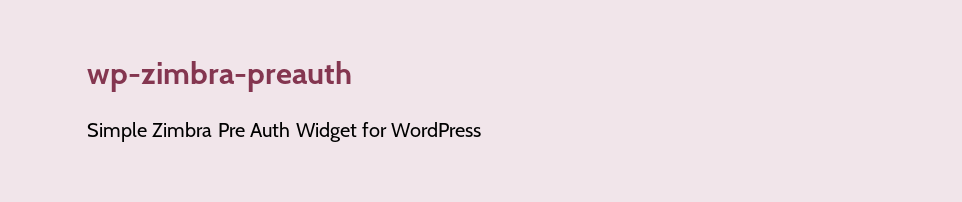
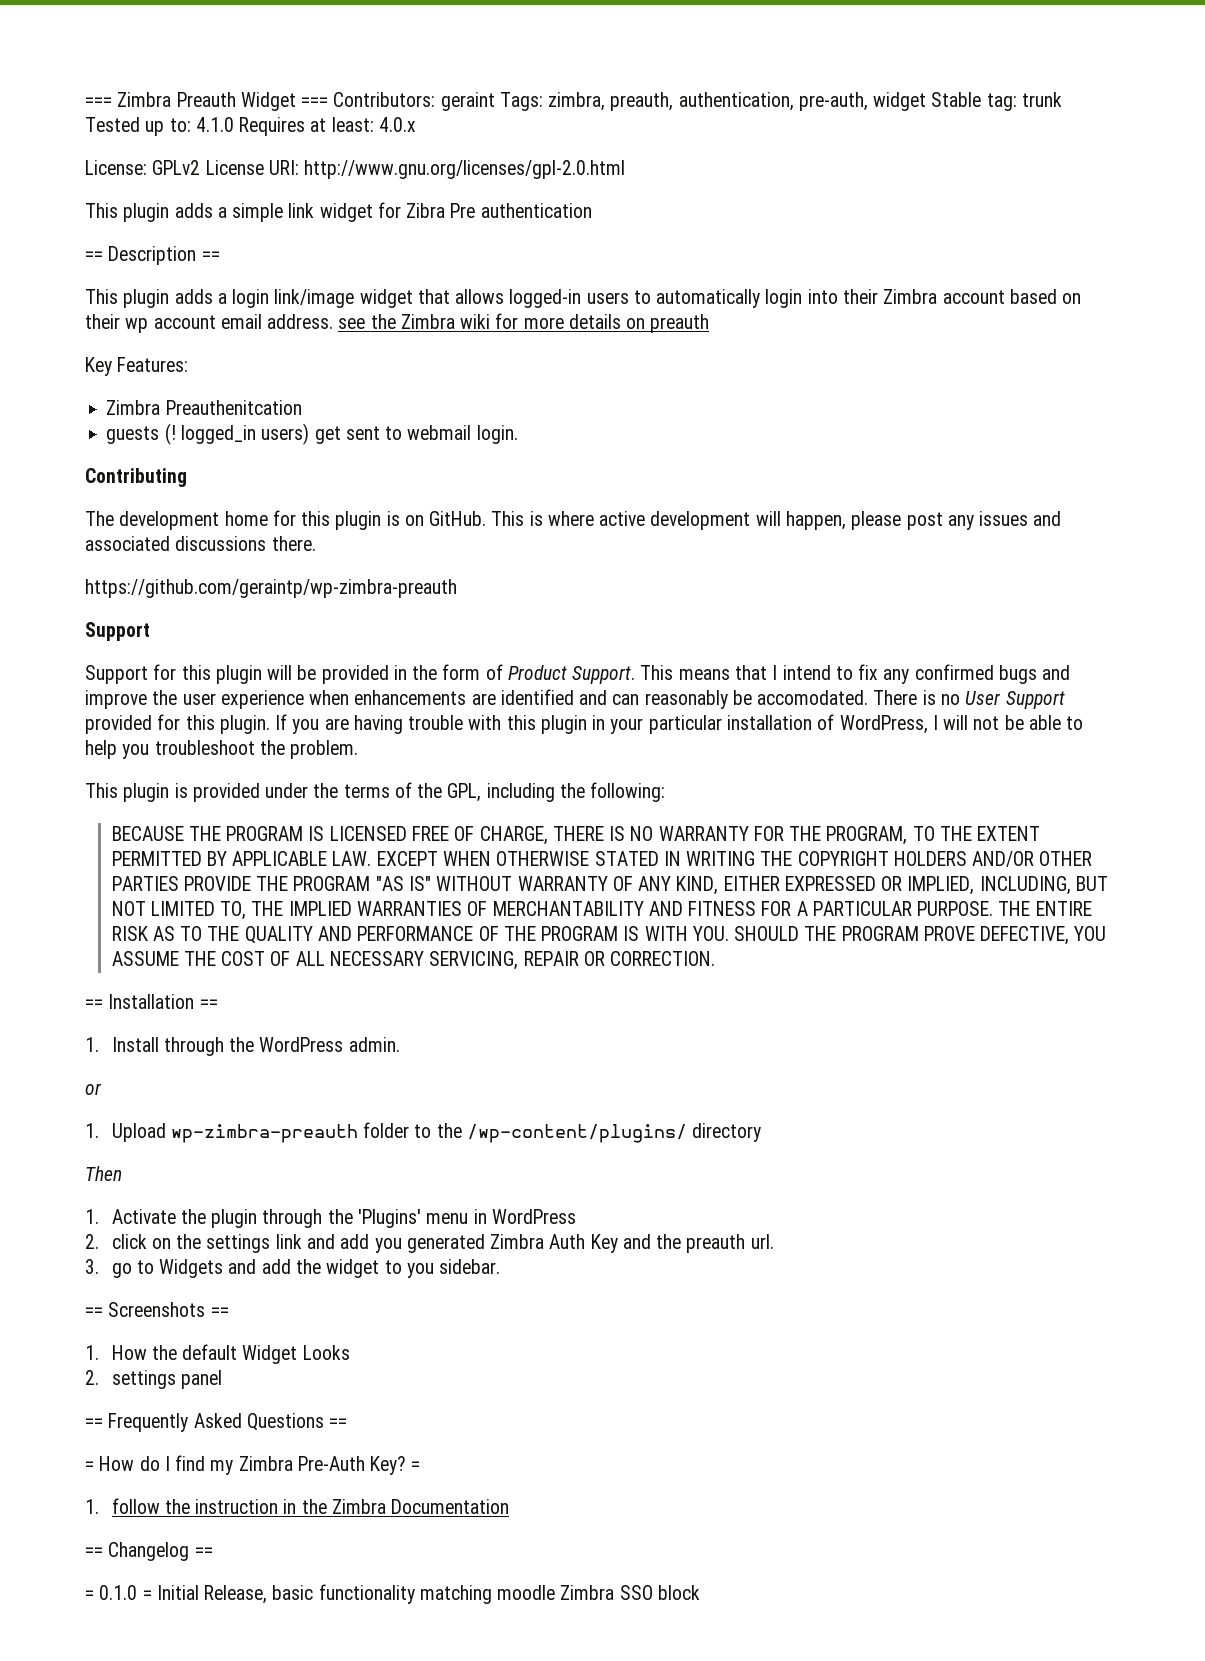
- wp-zimbra-preauth
- Simple Zimbra Pre Auth Widget for WordPress
+ === Zimbra Preauth Widget === Contributors: geraint Tags: zimbra, preauth, authentication, pre-auth, widget Stable tag: trunk Tested up to: 4.1.0 Requires at least: 4.0.x
+ License: GPLv2 License URI: http://www.gnu.org/licenses/gpl-2.0.html
+ This plugin adds a simple link widget for Zibra Pre authentication
+ == Description ==
+ This plugin adds a login link/image widget that allows logged-in users to automatically login into their Zimbra account based on their wp account email address. see the Zimbra wiki for more details on preauth
+ Key Features:
+ Zimbra Preauthenitcation
+ guests (! logged_in users) get sent to webmail login.
+ Contributing
+ The development home for this plugin is on GitHub. This is where active development will happen, please post any issues and associated discussions there.
+ https://github.com/geraintp/wp-zimbra-preauth
+ Support
+ Support for this plugin will be provided in the form of Product Support. This means that I intend to fix any confirmed bugs and improve the user experience when enhancements are identified and can reasonably be accomodated. There is no User Support provided for this plugin. If you are having trouble with this plugin in your particular installation of WordPress, I will not be able to help you troubleshoot the problem.
+ This plugin is provided under the terms of the GPL, including the following:
+ BECAUSE THE PROGRAM IS LICENSED FREE OF CHARGE, THERE IS NO WARRANTY FOR THE PROGRAM, TO THE EXTENT PERMITTED BY APPLICABLE LAW. EXCEPT WHEN OTHERWISE STATED IN WRITING THE COPYRIGHT HOLDERS AND/OR OTHER PARTIES PROVIDE THE PROGRAM "AS IS" WITHOUT WARRANTY OF ANY KIND, EITHER EXPRESSED OR IMPLIED, INCLUDING, BUT NOT LIMITED TO, THE IMPLIED WARRANTIES OF MERCHANTABILITY AND FITNESS FOR A PARTICULAR PURPOSE. THE ENTIRE RISK AS TO THE QUALITY AND PERFORMANCE OF THE PROGRAM IS WITH YOU. SHOULD THE PROGRAM PROVE DEFECTIVE, YOU ASSUME THE COST OF ALL NECESSARY SERVICING, REPAIR OR CORRECTION.
+ == Installation ==
+ 1. Install through the WordPress admin.
+ or
+ 1. Upload wp-zimbra-preauth folder to the /wp-content/plugins/ directory
+ Then
+ 1. Activate the plugin through the 'Plugins' menu in WordPress
+ 2. click on the settings link and add you generated Zimbra Auth Key and the preauth url.
+ 3. go to Widgets and add the widget to you sidebar.
+ == Screenshots ==
+ 1. How the default Widget Looks
+ 2. settings panel
+ == Frequently Asked Questions ==
+ = How do I find my Zimbra Pre-Auth Key? =
+ 1. follow the instruction in the Zimbra Documentation
+ == Changelog ==
+ = 0.1.0 = Initial Release, basic functionality matching moodle Zimbra SSO block

